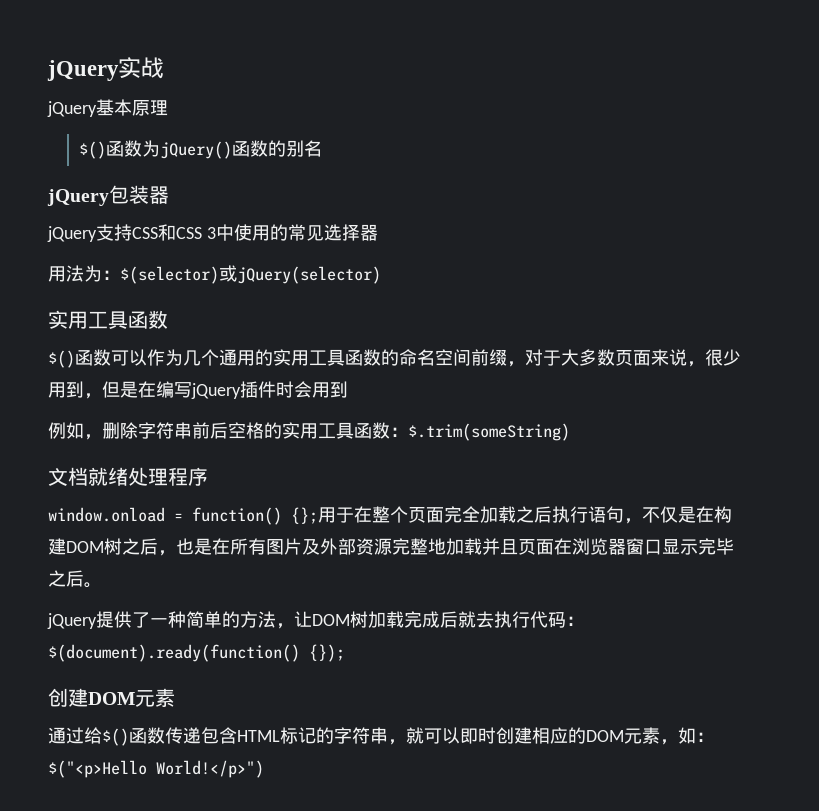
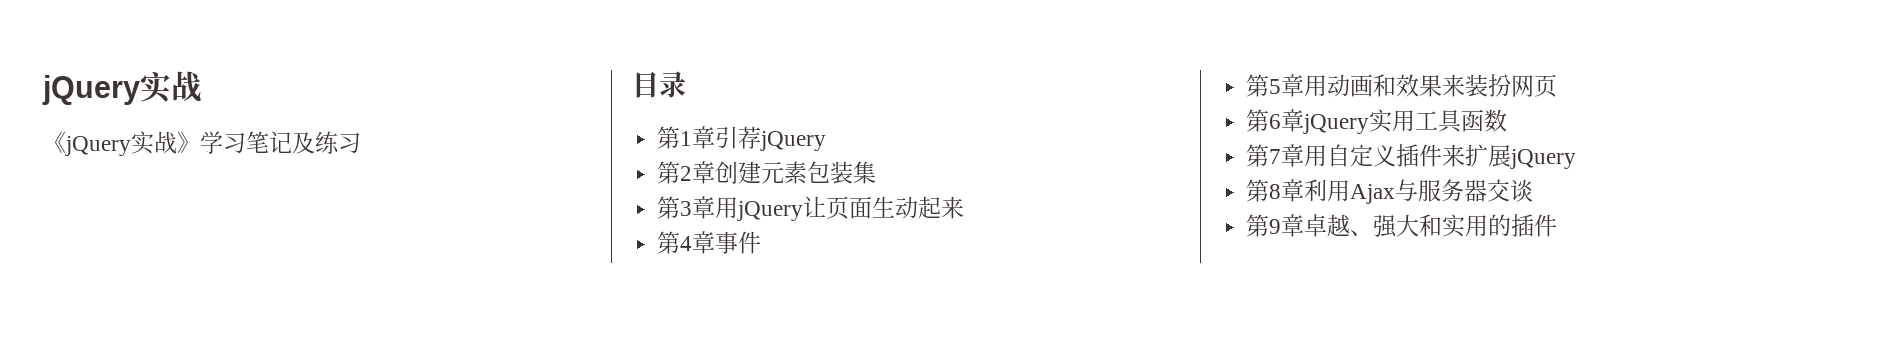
- jQuery基本原理
- $()函数为jQuery()函数的别名
- jQuery包装器
- jQuery支持CSS和CSS 3中使用的常见选择器
- 用法为：$(selector)或jQuery(selector)
- 实用工具函数
- $()函数可以作为几个通用的实用工具函数的命名空间前缀，对于大多数页面来说，很少用到，但是在编写jQuery插件时会用到
- 例如，删除字符串前后空格的实用工具函数：$.trim(someString)
- 文档就绪处理程序
- window.onload = function() {};用于在整个页面完全加载之后执行语句，不仅是在构建DOM树之后，也是在所有图片及外部资源完整地加载并且页面在浏览器窗口显示完毕之后。
- jQuery提供了一种简单的方法，让DOM树加载完成后就去执行代码：$(document).ready(function() {});
- 创建DOM元素
- 通过给$()函数传递包含HTML标记的字符串，就可以即时创建相应的DOM元素，如：$("<p>Hello World!</p>")
+ 《jQuery实战》学习笔记及练习
+ 目录
+ 第1章引荐jQuery
+ 第2章创建元素包装集
+ 第3章用jQuery让页面生动起来
+ 第4章事件
+ 第5章用动画和效果来装扮网页
+ 第6章jQuery实用工具函数
+ 第7章用自定义插件来扩展jQuery
+ 第8章利用Ajax与服务器交谈
+ 第9章卓越、强大和实用的插件

